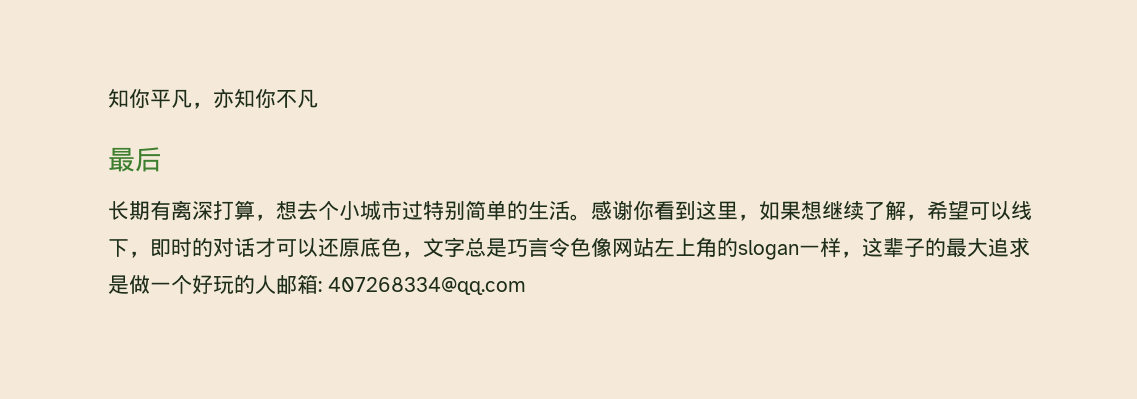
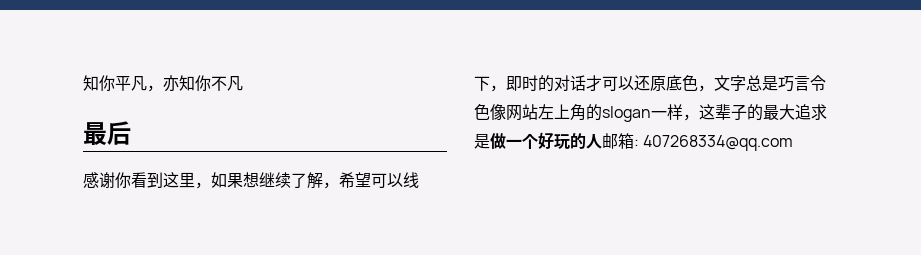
- 长期有离深打算，想去个小城市过特别简单的生活。

